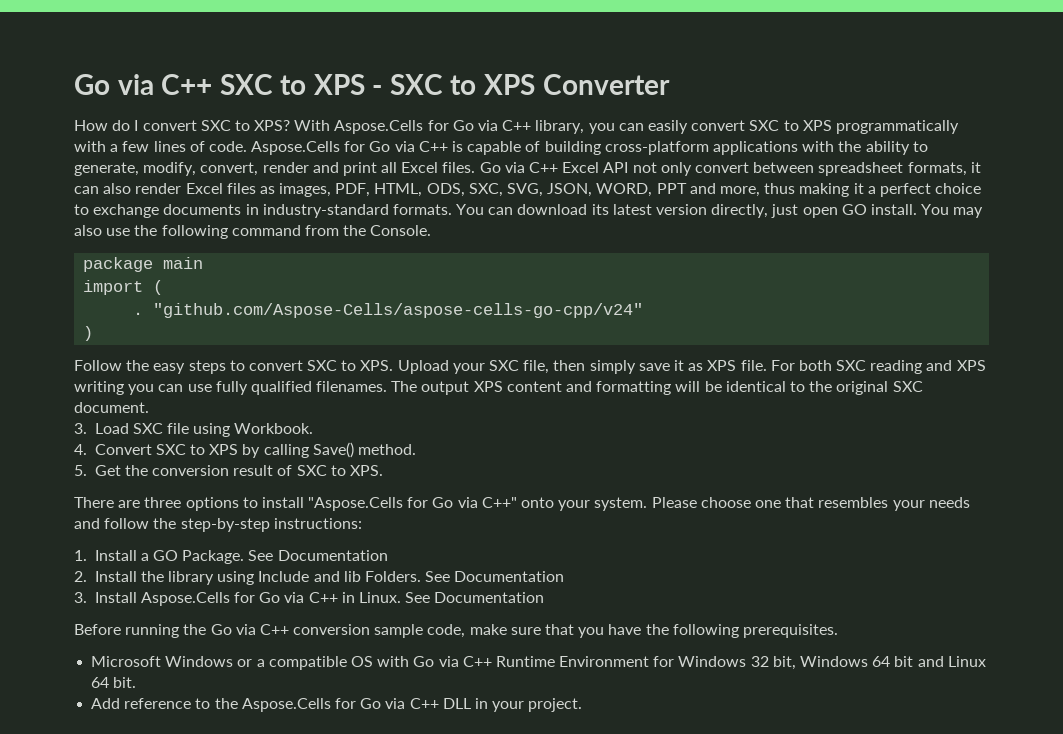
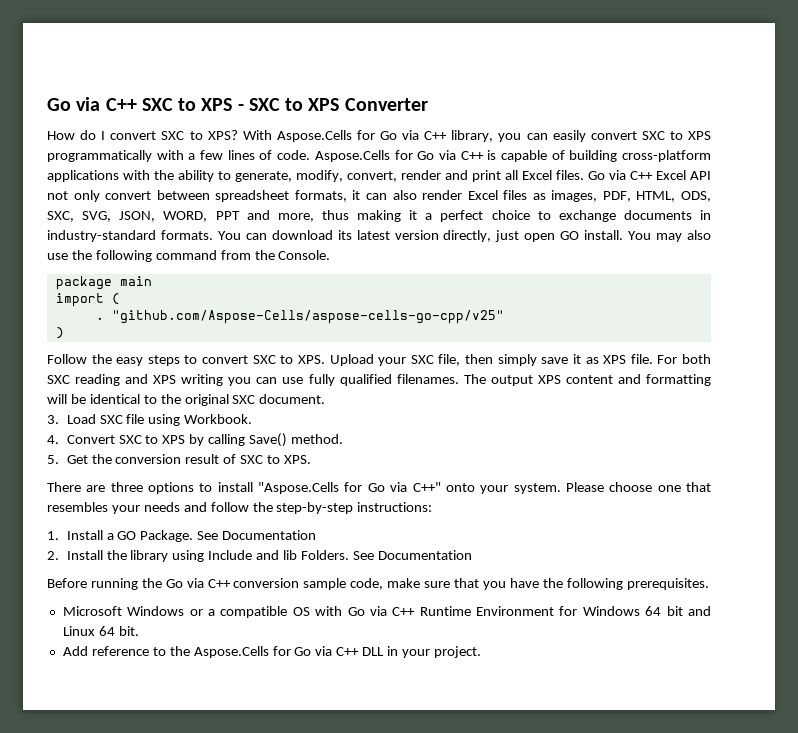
- "github.com/Aspose-Cells/aspose-cells-go-cpp/v24"
+ "github.com/Aspose-Cells/aspose-cells-go-cpp/v25"
- 3. Install Aspose.Cells for Go via C++ in Linux. See Documentation
- Microsoft Windows or a compatible OS with Go via C++ Runtime Environment for Windows 32 bit, Windows 64 bit and Linux 64 bit.
+ Microsoft Windows or a compatible OS with Go via C++ Runtime Environment for Windows 64 bit and Linux 64 bit.

